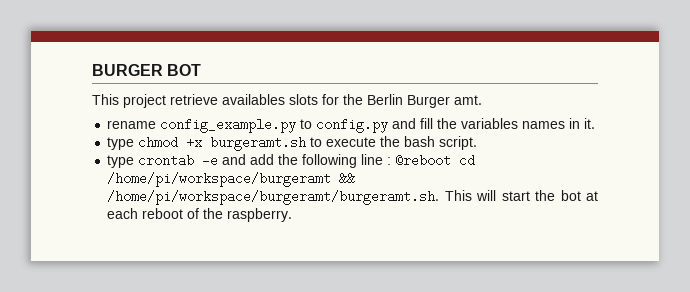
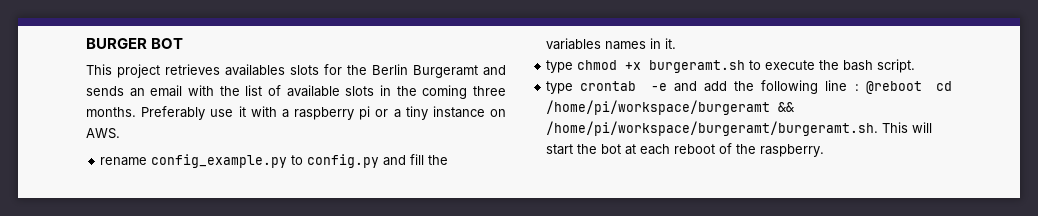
- This project retrieve availables slots for the Berlin Burger amt.
+ This project retrieves availables slots for the Berlin Burgeramt and sends an email with the list of available slots in the coming three months. Preferably use it with a raspberry pi or a tiny instance on AWS.

